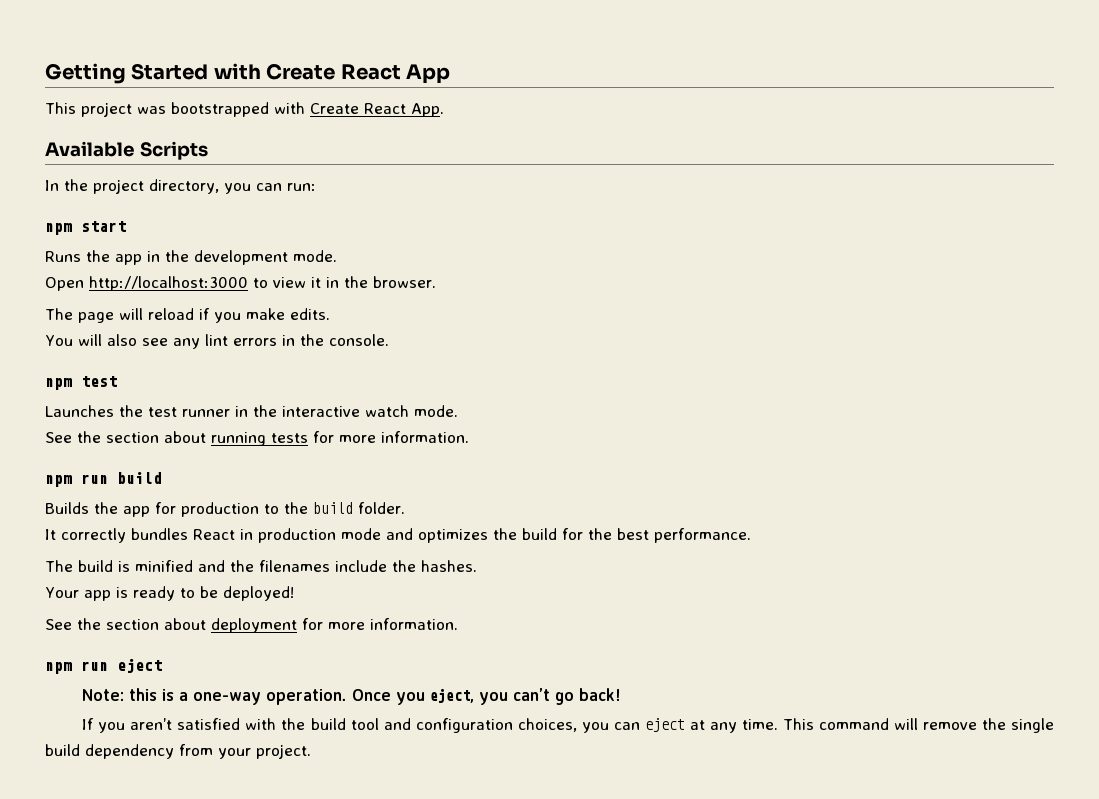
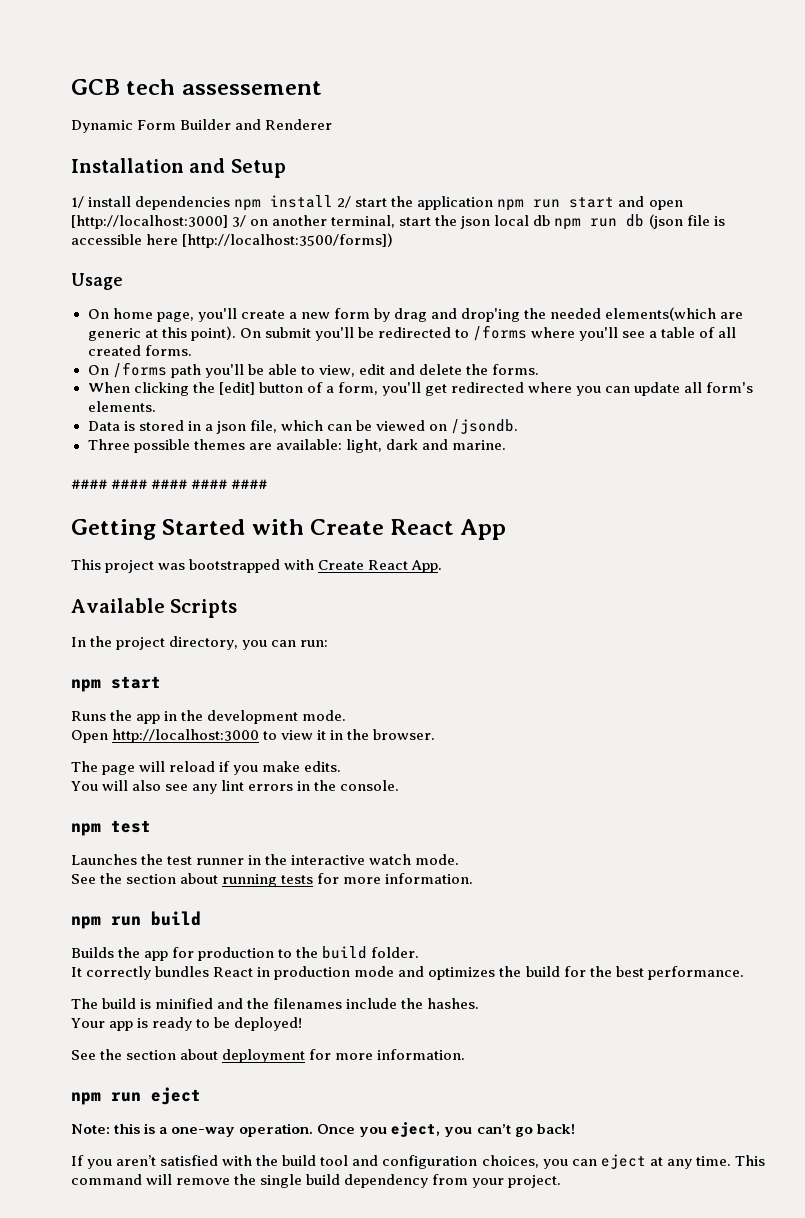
+ GCB tech assessement
+ Dynamic Form Builder and Renderer
+ Installation and Setup
+ 1/ install dependencies npm install 2/ start the application npm run start and open [http://localhost:3000] 3/ on another terminal, start the json local db npm run db (json file is accessible here [http://localhost:3500/forms])
+ Usage
+ On home page, you'll create a new form by drag and drop'ing the needed elements(which are generic at this point). On submit you'll be redirected to /forms where you'll see a table of all created forms.
+ On /forms path you'll be able to view, edit and delete the forms.
+ When clicking the [edit] button of a form, you'll get redirected where you can update all form's elements.
+ Data is stored in a json file, which can be viewed on /jsondb.
+ Three possible themes are available: light, dark and marine.
+ #### #### #### #### ####

